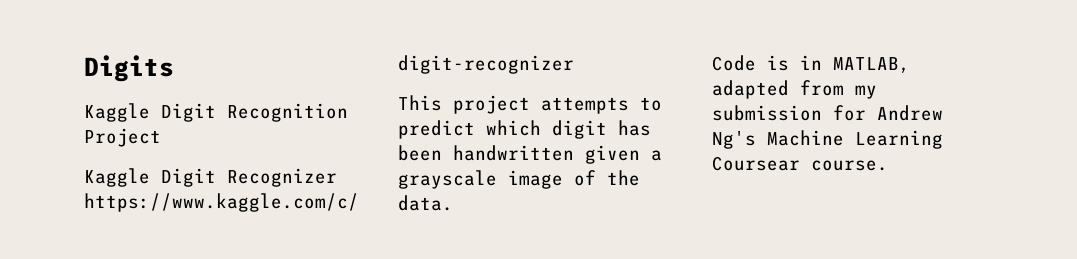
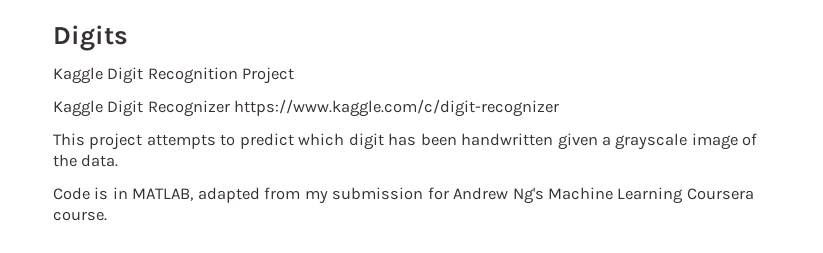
- Code is in MATLAB, adapted from my submission for Andrew Ng's Machine Learning Coursear course.
+ Code is in MATLAB, adapted from my submission for Andrew Ng's Machine Learning Coursera course.

